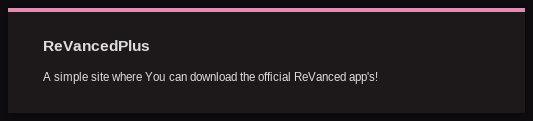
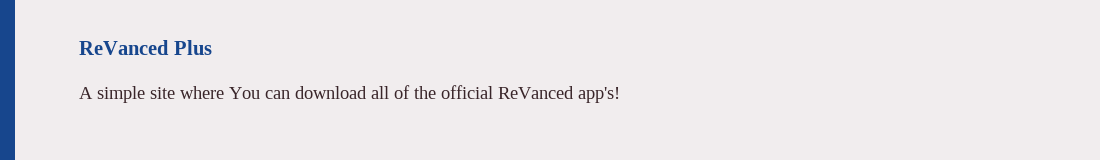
- ReVancedPlus
+ ReVanced Plus
- A simple site where You can download the official ReVanced app's!
+ A simple site where You can download all of the official ReVanced app's!

